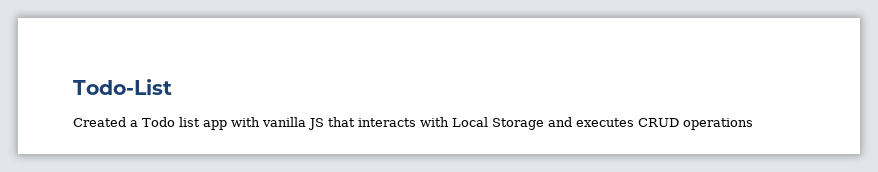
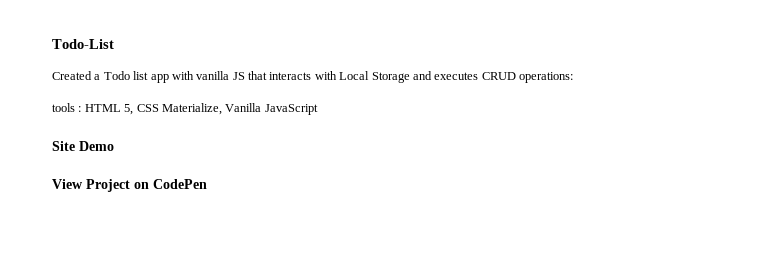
- Created a Todo list app with vanilla JS that interacts with Local Storage and executes CRUD operations
+ Created a Todo list app with vanilla JS that interacts with Local Storage and executes CRUD operations:
+ tools : HTML 5, CSS Materialize, Vanilla JavaScript
+ Site Demo
+ View Project on CodePen

